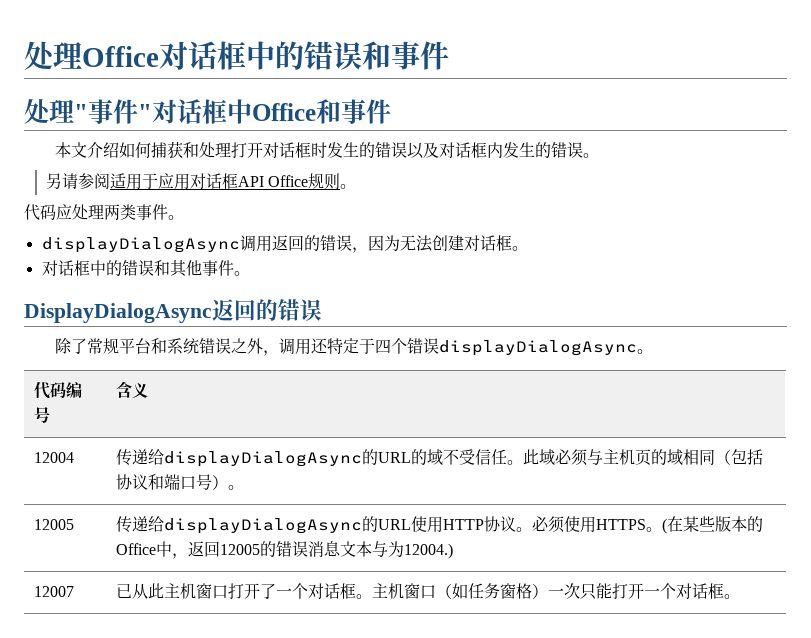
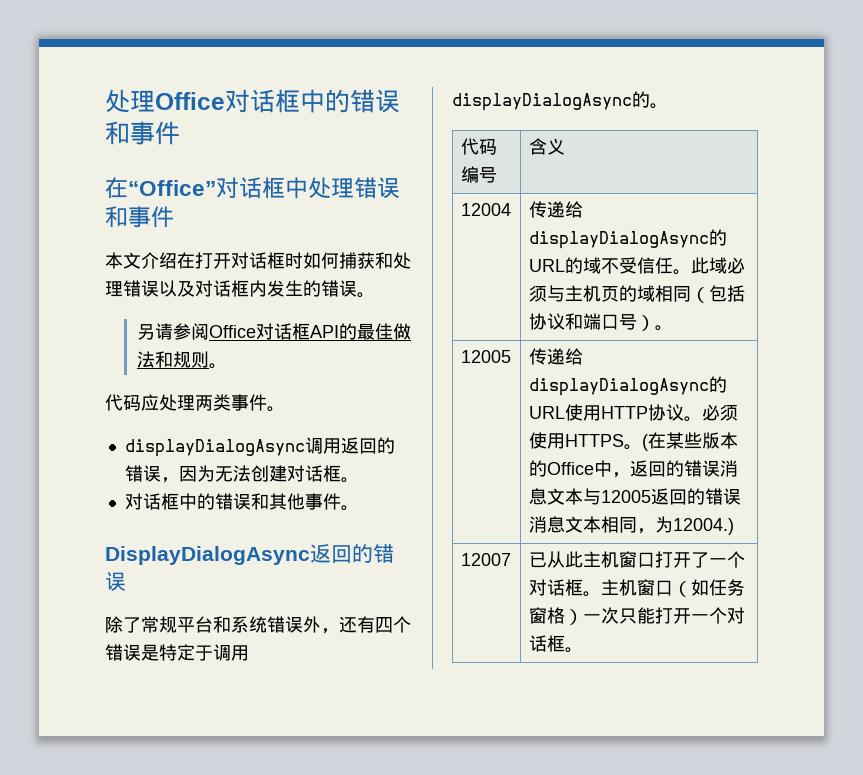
- 处理"事件"对话框中Office和事件
- 本文介绍如何捕获和处理打开对话框时发生的错误以及对话框内发生的错误。
+ 在“Office”对话框中处理错误和事件
+ 本文介绍在打开对话框时如何捕获和处理错误以及对话框内发生的错误。
- 另请参阅适用于应用对话框API Office规则。
+ 另请参阅Office对话框API的最佳做法和规则。
- 除了常规平台和系统错误之外，调用还特定于四个错误displayDialogAsync。
+ 除了常规平台和系统错误外，还有四个错误是特定于调用displayDialogAsync的。
- 12005 | 传递给displayDialogAsync的URL使用HTTP协议。必须使用HTTPS。(在某些版本的Office中，返回12005的错误消息文本与为12004.)
+ 12005 | 传递给displayDialogAsync的URL使用HTTP协议。必须使用HTTPS。(在某些版本的Office中，返回的错误消息文本与12005返回的错误消息文本相同，为12004.)

